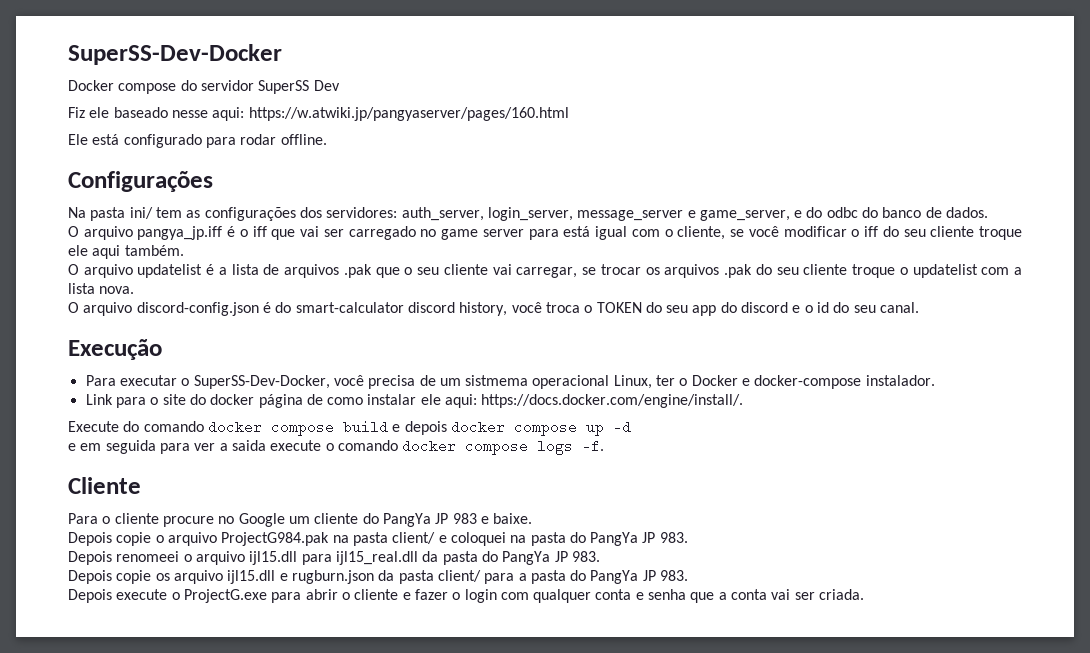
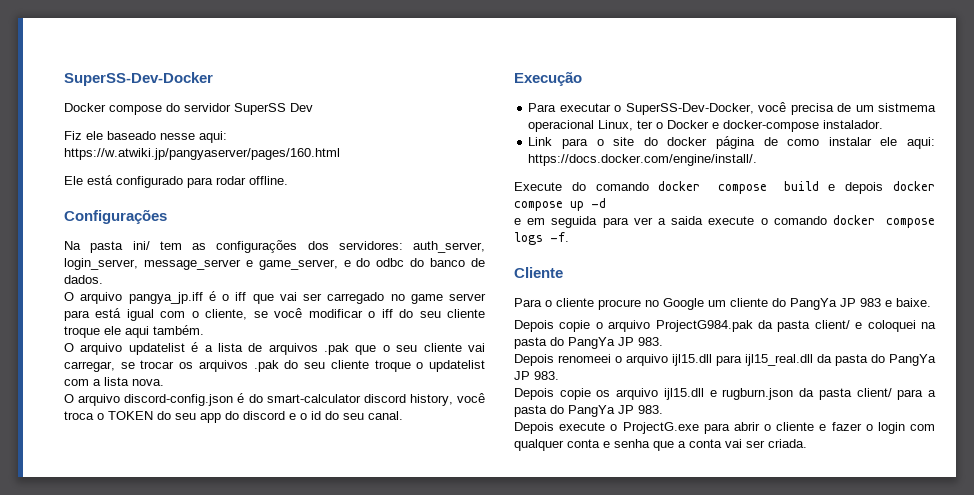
- Depois copie o arquivo ProjectG984.pak na pasta client/ e coloquei na pasta do PangYa JP 983.
+ Depois copie o arquivo ProjectG984.pak da pasta client/ e coloquei na pasta do PangYa JP 983.

